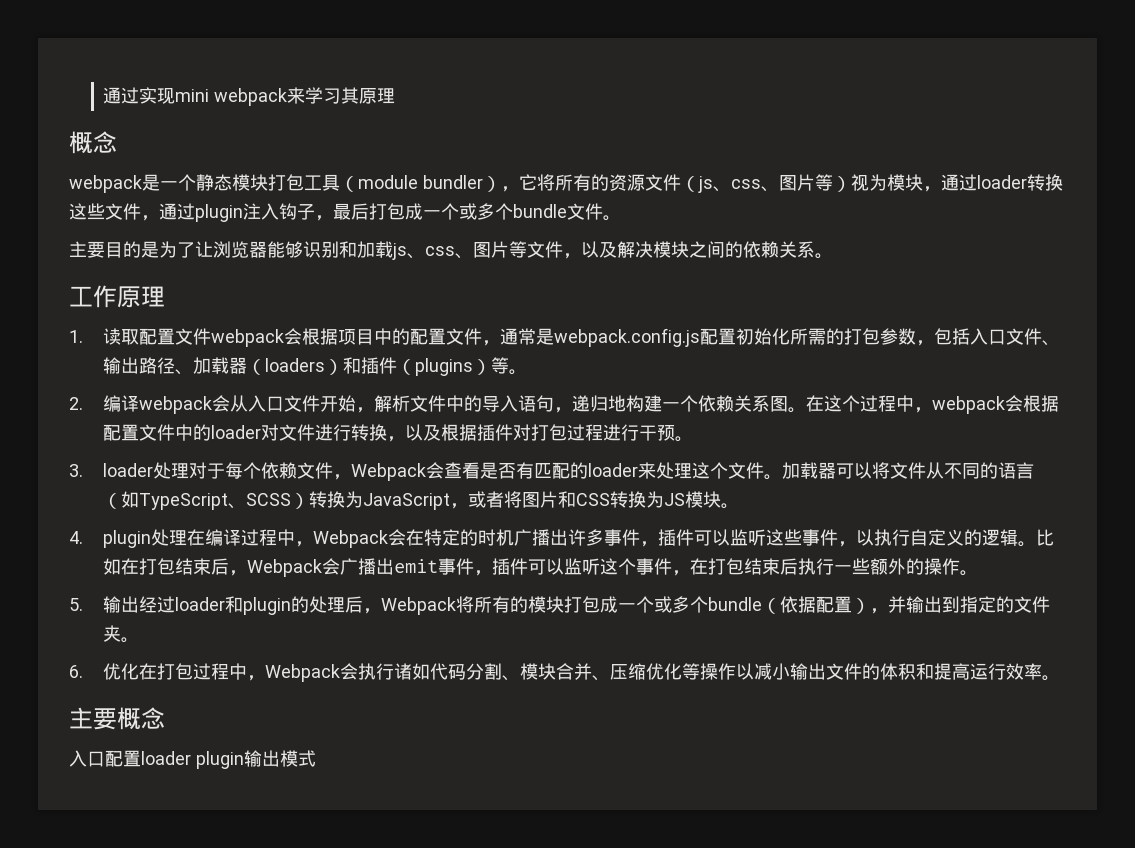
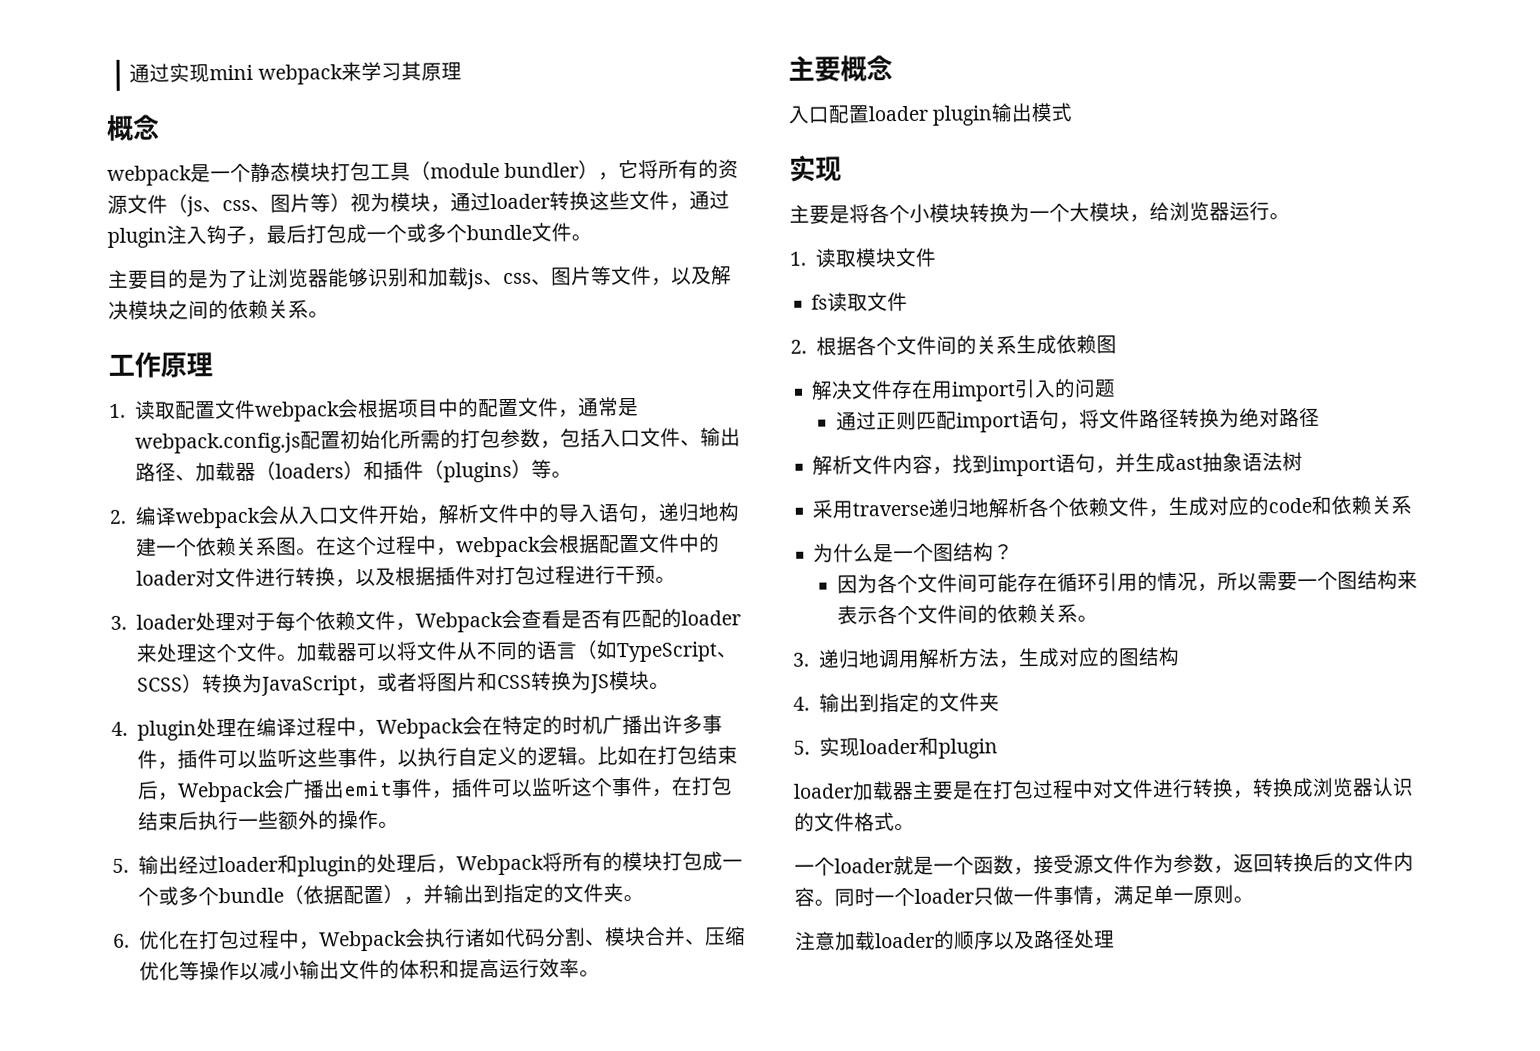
  入口配置loader plugin输出模式
+ 实现
+ 主要是将各个小模块转换为一个大模块，给浏览器运行。
+ 1.读取模块文件
+ fs读取文件
+ 2.根据各个文件间的关系生成依赖图
+ 解决文件存在用import引入的问题
+ 通过正则匹配import语句，将文件路径转换为绝对路径
+ 解析文件内容，找到import语句，并生成ast抽象语法树
+ 采用traverse递归地解析各个依赖文件，生成对应的code和依赖关系
+ 为什么是一个图结构？
+ 因为各个文件间可能存在循环引用的情况，所以需要一个图结构来表示各个文件间的依赖关系。
+ 3.递归地调用解析方法，生成对应的图结构
+ 4.输出到指定的文件夹
+ 5.实现loader和plugin
+ loader加载器主要是在打包过程中对文件进行转换，转换成浏览器认识的文件格式。
+ 一个loader就是一个函数，接受源文件作为参数，返回转换后的文件内容。同时一个loader只做一件事情，满足单一原则。
+ 注意加载loader的顺序以及路径处理

